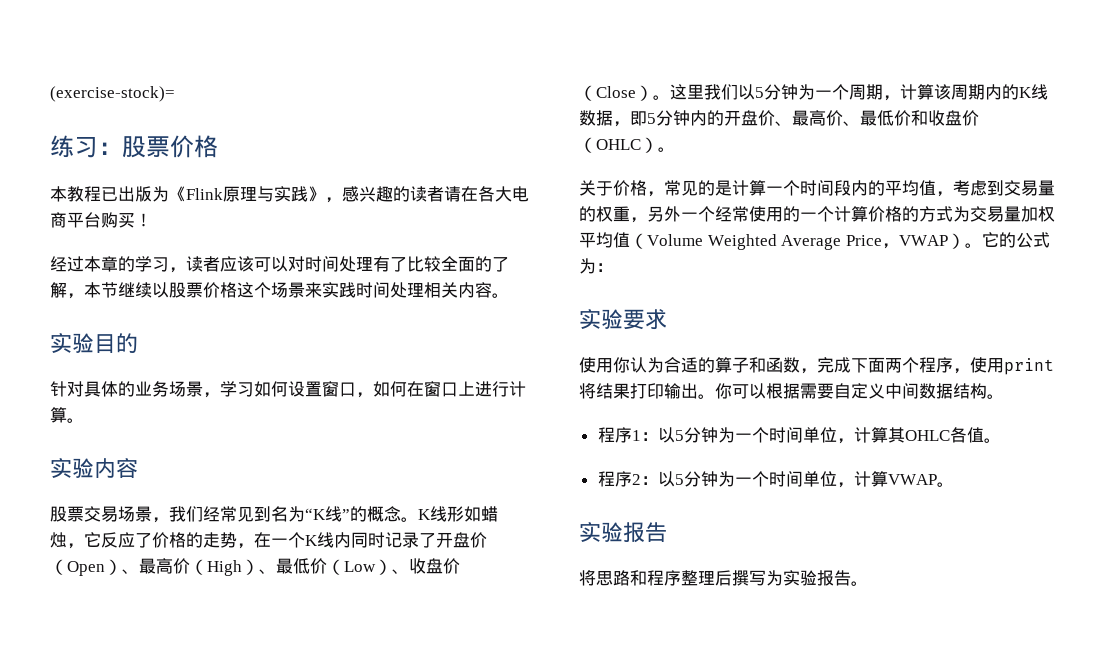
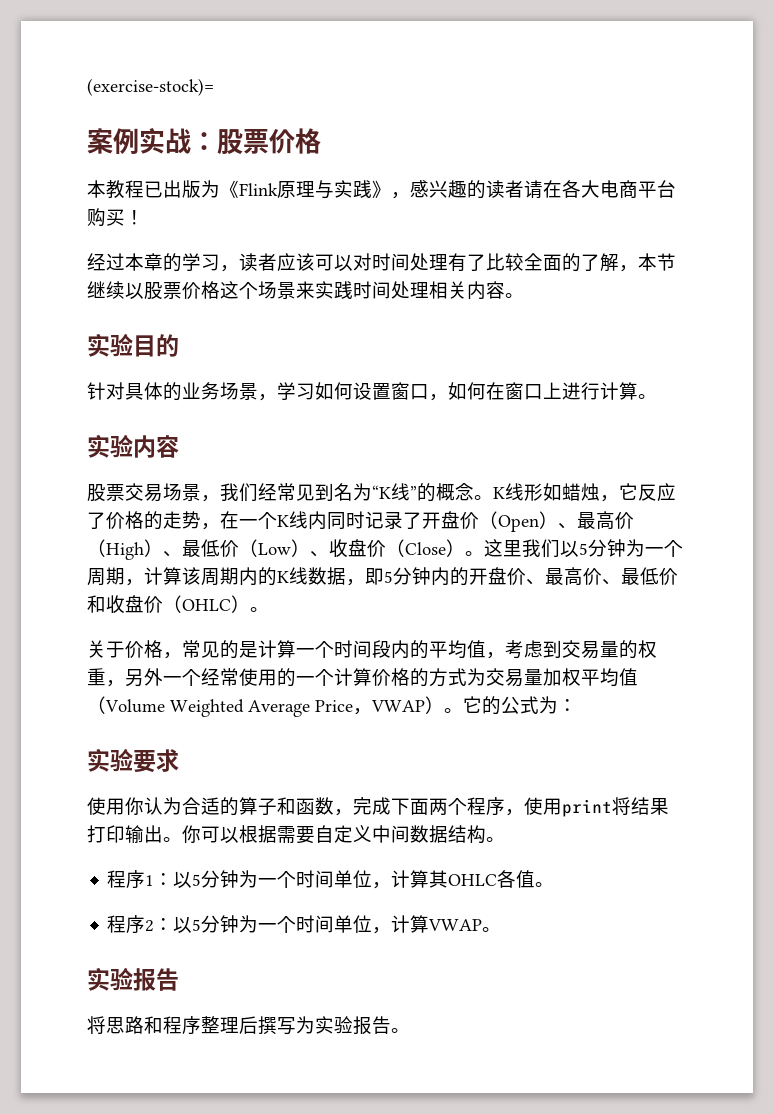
- 练习：股票价格
+ 案例实战：股票价格

